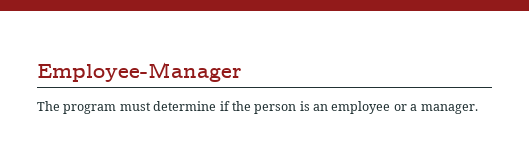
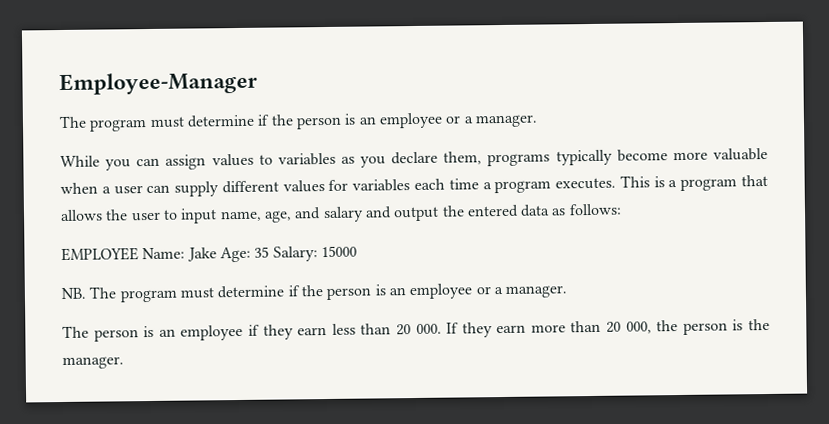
+ While you can assign values to variables as you declare them, programs typically become more valuable when a user can supply different values for variables each time a program executes. This is a program that allows the user to input name, age, and salary and output the entered data as follows:
+ EMPLOYEE Name: Jake Age: 35 Salary: 15000
+ NB. The program must determine if the person is an employee or a manager.
+ The person is an employee if they earn less than 20 000. If they earn more than 20 000, the person is the manager.

